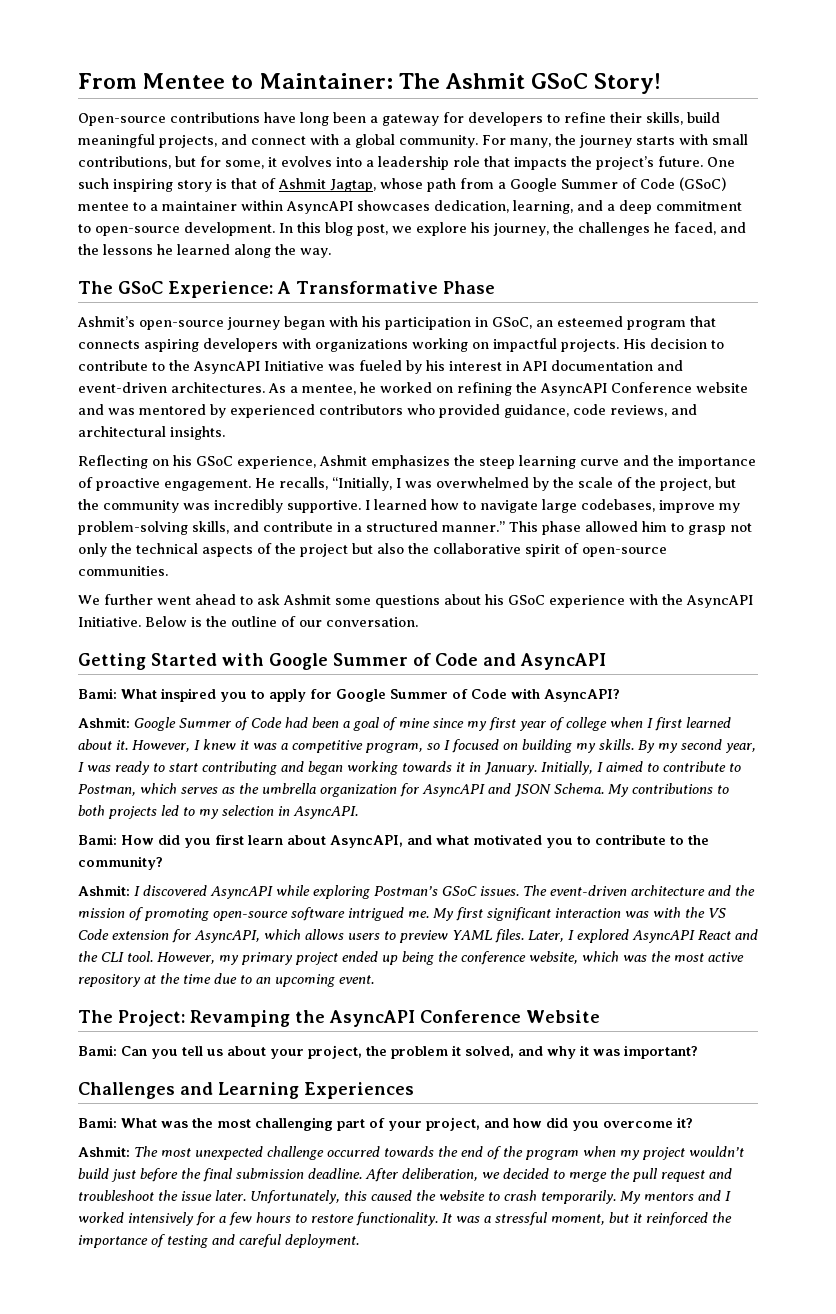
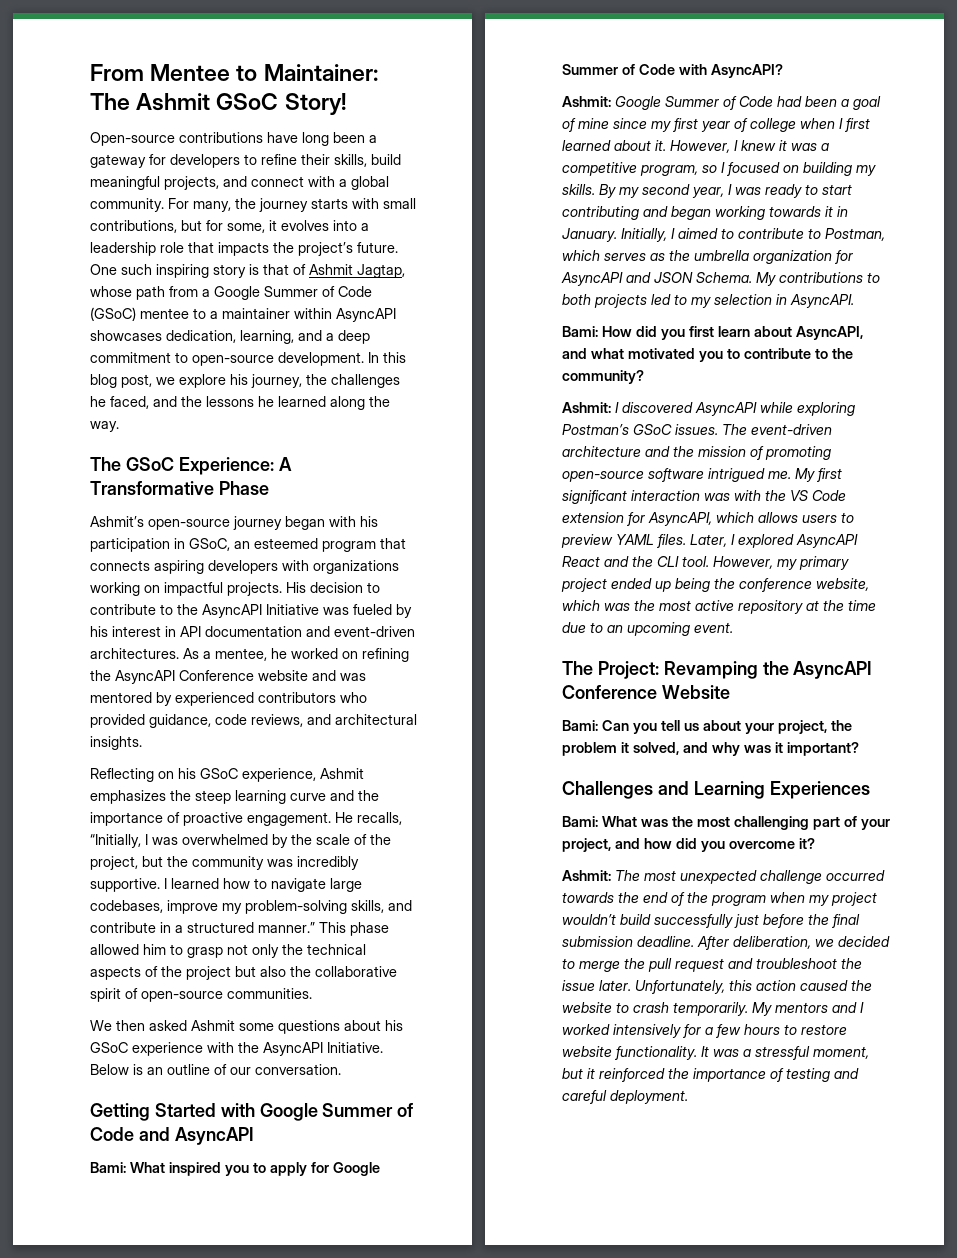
- We further went ahead to ask Ashmit some questions about his GSoC experience with the AsyncAPI Initiative.
+ We then asked Ashmit some questions about his GSoC experience with the AsyncAPI Initiative.
- Below is the outline of our conversation.
+ Below is an outline of our conversation.
- Bami: Can you tell us about your project, the problem it solved, and why it was important?
+ Bami: Can you tell us about your project, the problem it solved, and why was it important?
- Ashmit: The most unexpected challenge occurred towards the end of the program when my project wouldn’t build just before the final submission deadline.
+ Ashmit: The most unexpected challenge occurred towards the end of the program when my project wouldn’t build successfully just before the final submission deadline.
- Unfortunately, this caused the website to crash temporarily.
+ Unfortunately, this action caused the website to crash temporarily.
- My mentors and I worked intensively for a few hours to restore functionality.
+ My mentors and I worked intensively for a few hours to restore website functionality.

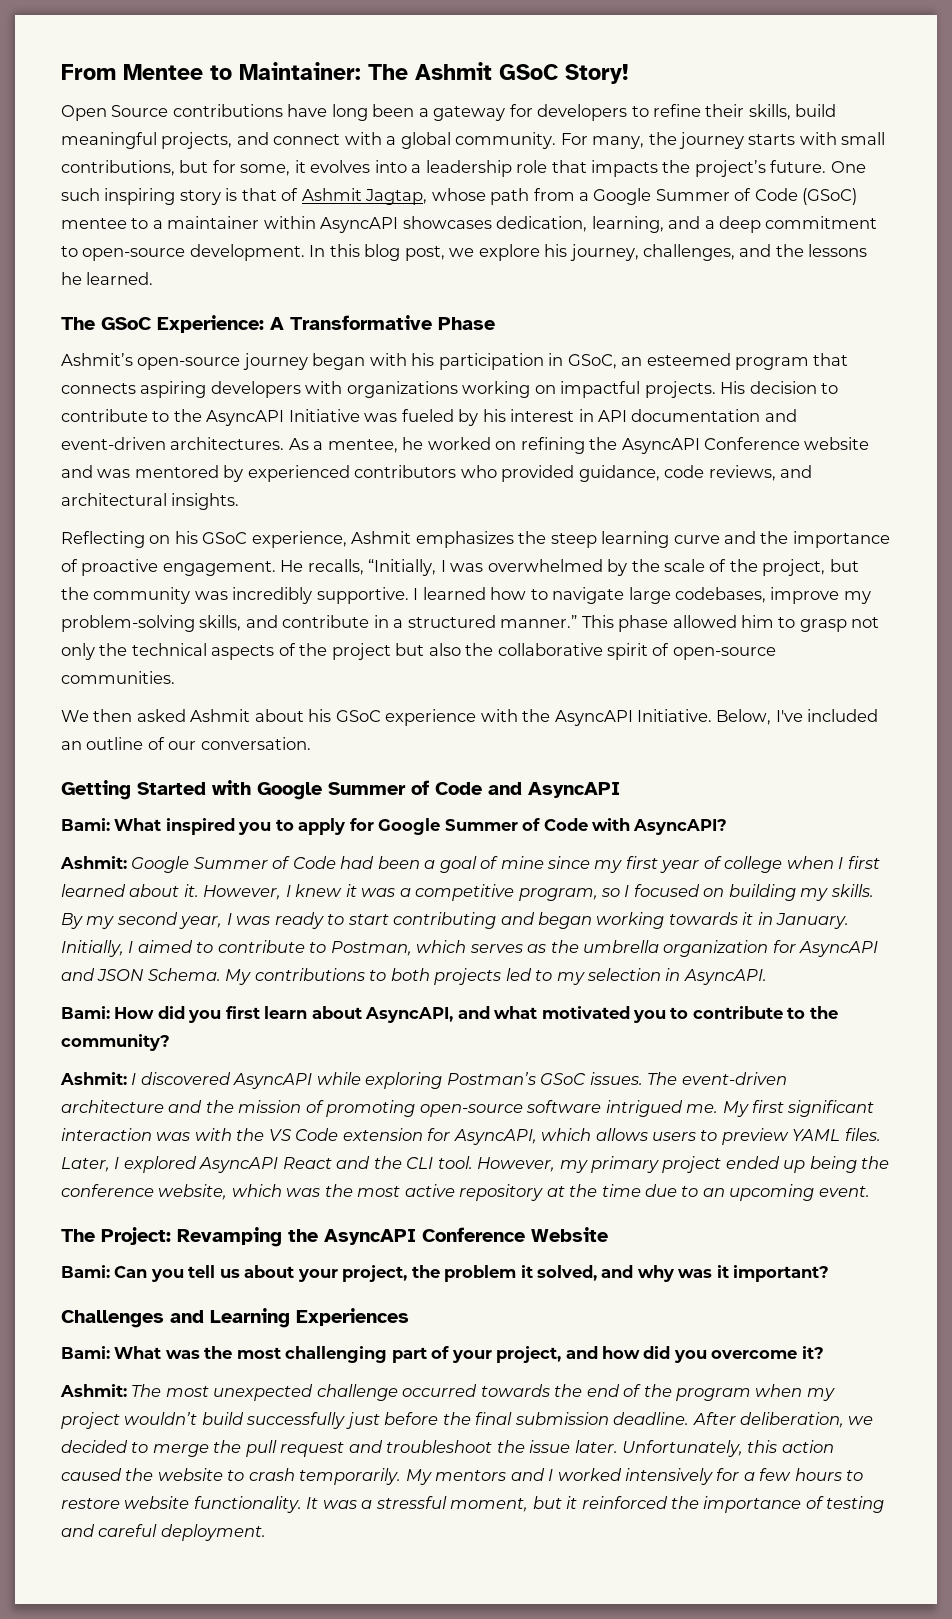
- Open-source contributions have long been a gateway for developers to refine their skills, build meaningful projects, and connect with a global community.
+ Open Source contributions have long been a gateway for developers to refine their skills, build meaningful projects, and connect with a global community.
- In this blog post, we explore his journey, the challenges he faced, and the lessons he learned along the way.
+ In this blog post, we explore his journey, challenges, and the lessons he learned.
- We then asked Ashmit some questions about his GSoC experience with the AsyncAPI Initiative.
+ We then asked Ashmit about his GSoC experience with the AsyncAPI Initiative.
- Below is an outline of our conversation.
+ Below, I've included an outline of our conversation.

